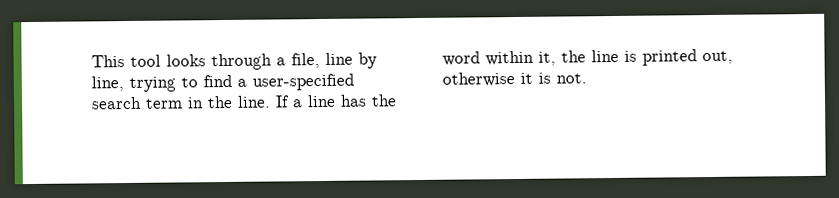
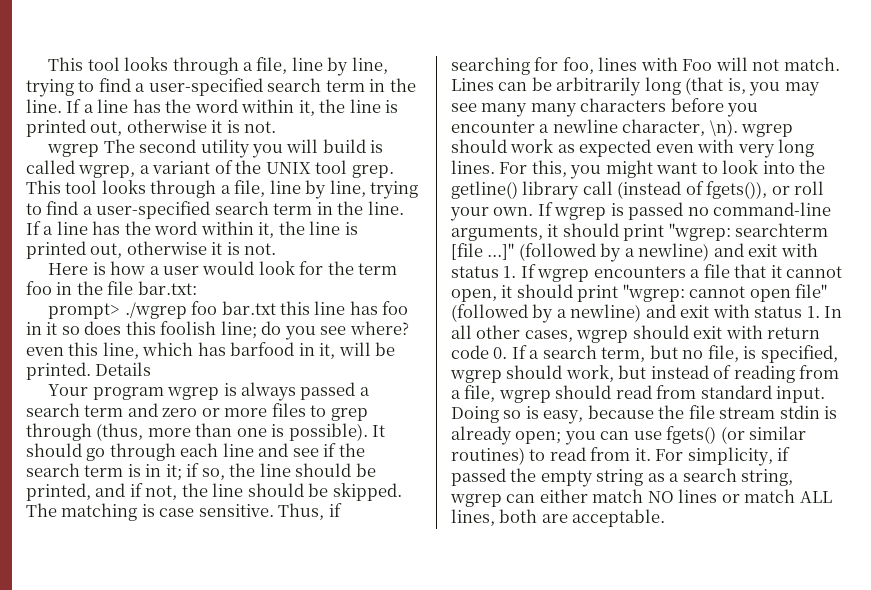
+ wgrep The second utility you will build is called wgrep, a variant of the UNIX tool grep. This tool looks through a file, line by line, trying to find a user-specified search term in the line. If a line has the word within it, the line is printed out, otherwise it is not.
+ Here is how a user would look for the term foo in the file bar.txt:
+ prompt> ./wgrep foo bar.txt this line has foo in it so does this foolish line; do you see where? even this line, which has barfood in it, will be printed. Details
+ Your program wgrep is always passed a search term and zero or more files to grep through (thus, more than one is possible). It should go through each line and see if the search term is in it; if so, the line should be printed, and if not, the line should be skipped. The matching is case sensitive. Thus, if searching for foo, lines with Foo will not match. Lines can be arbitrarily long (that is, you may see many many characters before you encounter a newline character, \n). wgrep should work as expected even with very long lines. For this, you might want to look into the getline() library call (instead of fgets()), or roll your own. If wgrep is passed no command-line arguments, it should print "wgrep: searchterm [file ...]" (followed by a newline) and exit with status 1. If wgrep encounters a file that it cannot open, it should print "wgrep: cannot open file" (followed by a newline) and exit with status 1. In all other cases, wgrep should exit with return code 0. If a search term, but no file, is specified, wgrep should work, but instead of reading from a file, wgrep should read from standard input. Doing so is easy, because the file stream stdin is already open; you can use fgets() (or similar routines) to read from it. For simplicity, if passed the empty string as a search string, wgrep can either match NO lines or match ALL lines, both are acceptable.

